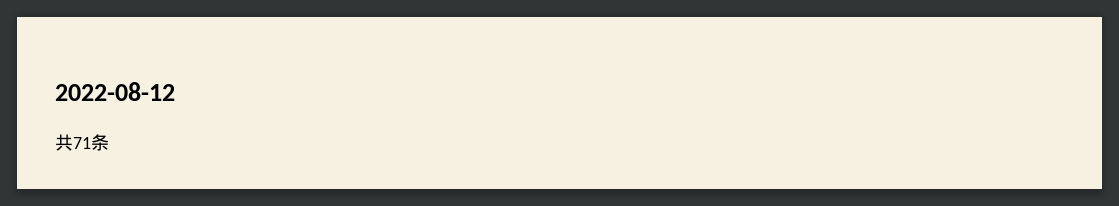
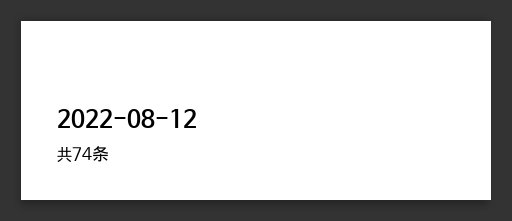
- 共71条
+ 共74条

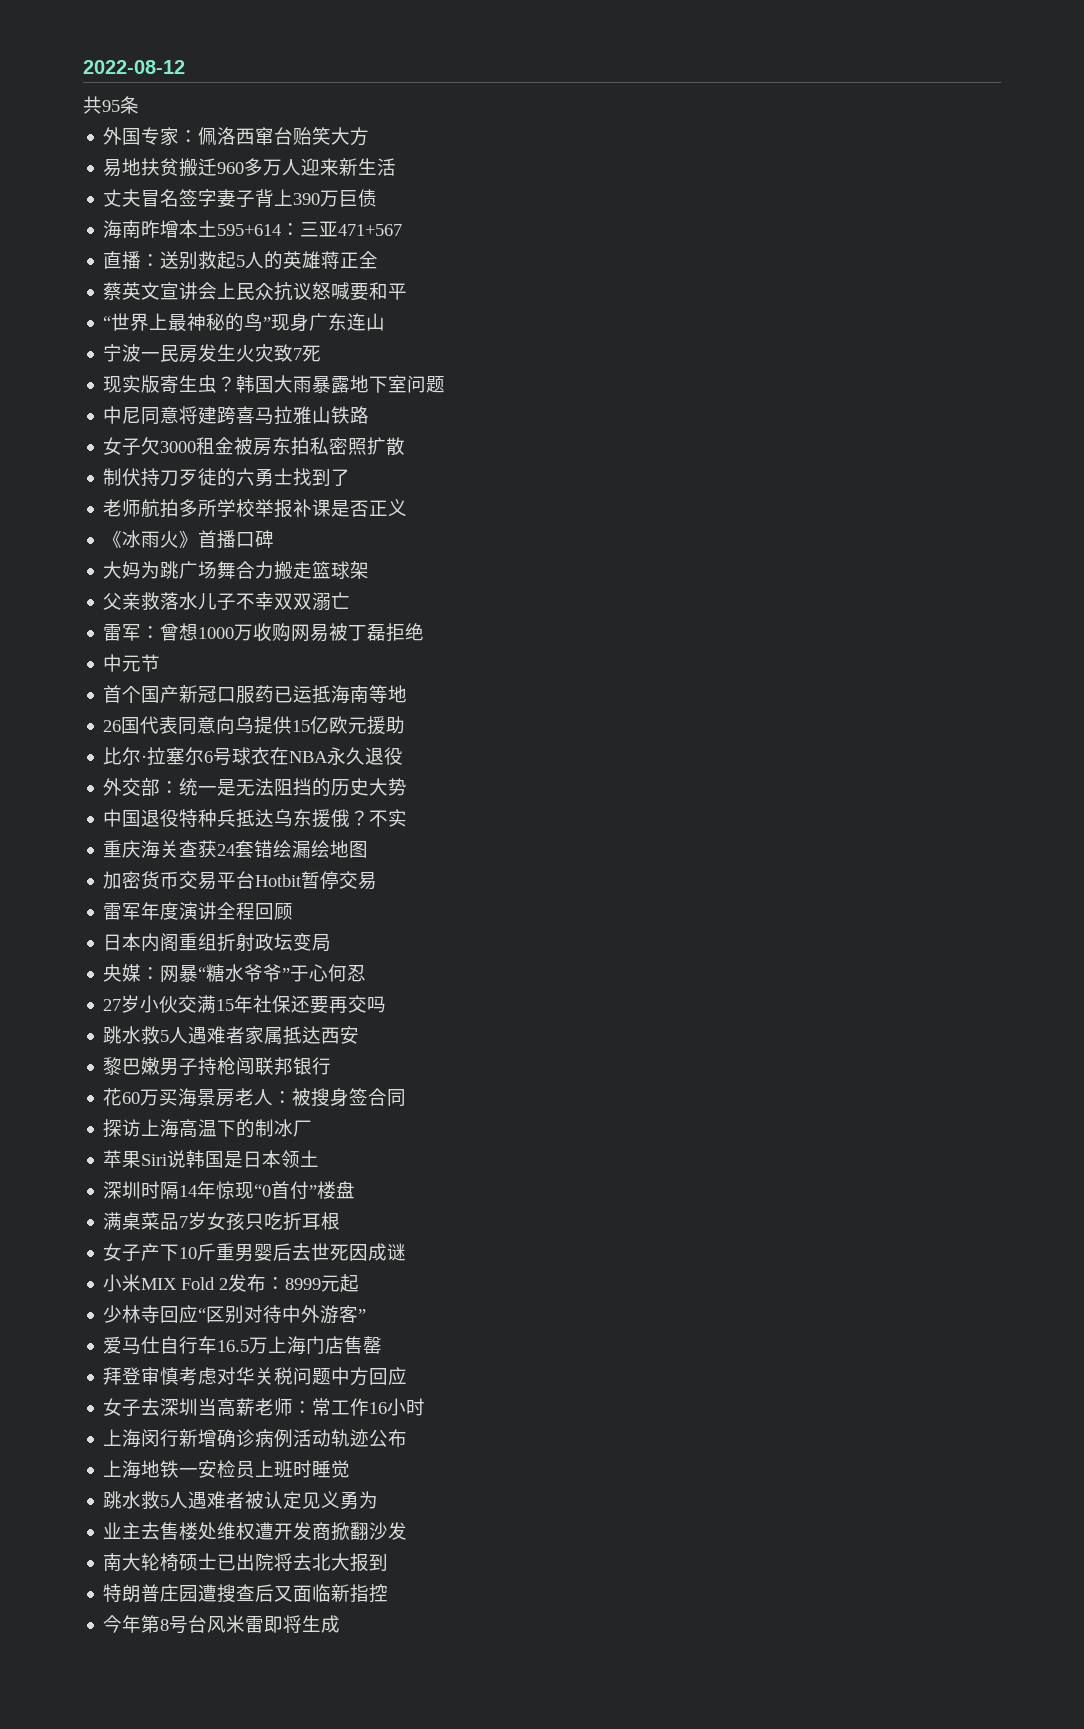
- 共74条
+ 共95条
+ 外国专家：佩洛西窜台贻笑大方
+ 易地扶贫搬迁960多万人迎来新生活
+ 丈夫冒名签字妻子背上390万巨债
+ 海南昨增本土595+614：三亚471+567
+ 直播：送别救起5人的英雄蒋正全
+ 蔡英文宣讲会上民众抗议怒喊要和平
+ “世界上最神秘的鸟”现身广东连山
+ 宁波一民房发生火灾致7死
+ 现实版寄生虫？韩国大雨暴露地下室问题
+ 中尼同意将建跨喜马拉雅山铁路
+ 女子欠3000租金被房东拍私密照扩散
+ 制伏持刀歹徒的六勇士找到了
+ 老师航拍多所学校举报补课是否正义
+ 《冰雨火》首播口碑
+ 大妈为跳广场舞合力搬走篮球架
+ 父亲救落水儿子不幸双双溺亡
+ 雷军：曾想1000万收购网易被丁磊拒绝
+ 中元节
+ 首个国产新冠口服药已运抵海南等地
+ 26国代表同意向乌提供15亿欧元援助
+ 比尔·拉塞尔6号球衣在NBA永久退役
+ 外交部：统一是无法阻挡的历史大势
+ 中国退役特种兵抵达乌东援俄？不实
+ 重庆海关查获24套错绘漏绘地图
+ 加密货币交易平台Hotbit暂停交易
+ 雷军年度演讲全程回顾
+ 日本内阁重组折射政坛变局
+ 央媒：网暴“糖水爷爷”于心何忍
+ 27岁小伙交满15年社保还要再交吗
+ 跳水救5人遇难者家属抵达西安
+ 黎巴嫩男子持枪闯联邦银行
+ 花60万买海景房老人：被搜身签合同
+ 探访上海高温下的制冰厂
+ 苹果Siri说韩国是日本领土
+ 深圳时隔14年惊现“0首付”楼盘
+ 满桌菜品7岁女孩只吃折耳根
+ 女子产下10斤重男婴后去世死因成谜
+ 小米MIX Fold 2发布：8999元起
+ 少林寺回应“区别对待中外游客”
+ 爱马仕自行车16.5万上海门店售罄
+ 拜登审慎考虑对华关税问题中方回应
+ 女子去深圳当高薪老师：常工作16小时
+ 上海闵行新增确诊病例活动轨迹公布
+ 上海地铁一安检员上班时睡觉
+ 跳水救5人遇难者被认定见义勇为
+ 业主去售楼处维权遭开发商掀翻沙发
+ 南大轮椅硕士已出院将去北大报到
+ 特朗普庄园遭搜查后又面临新指控
+ 今年第8号台风米雷即将生成

